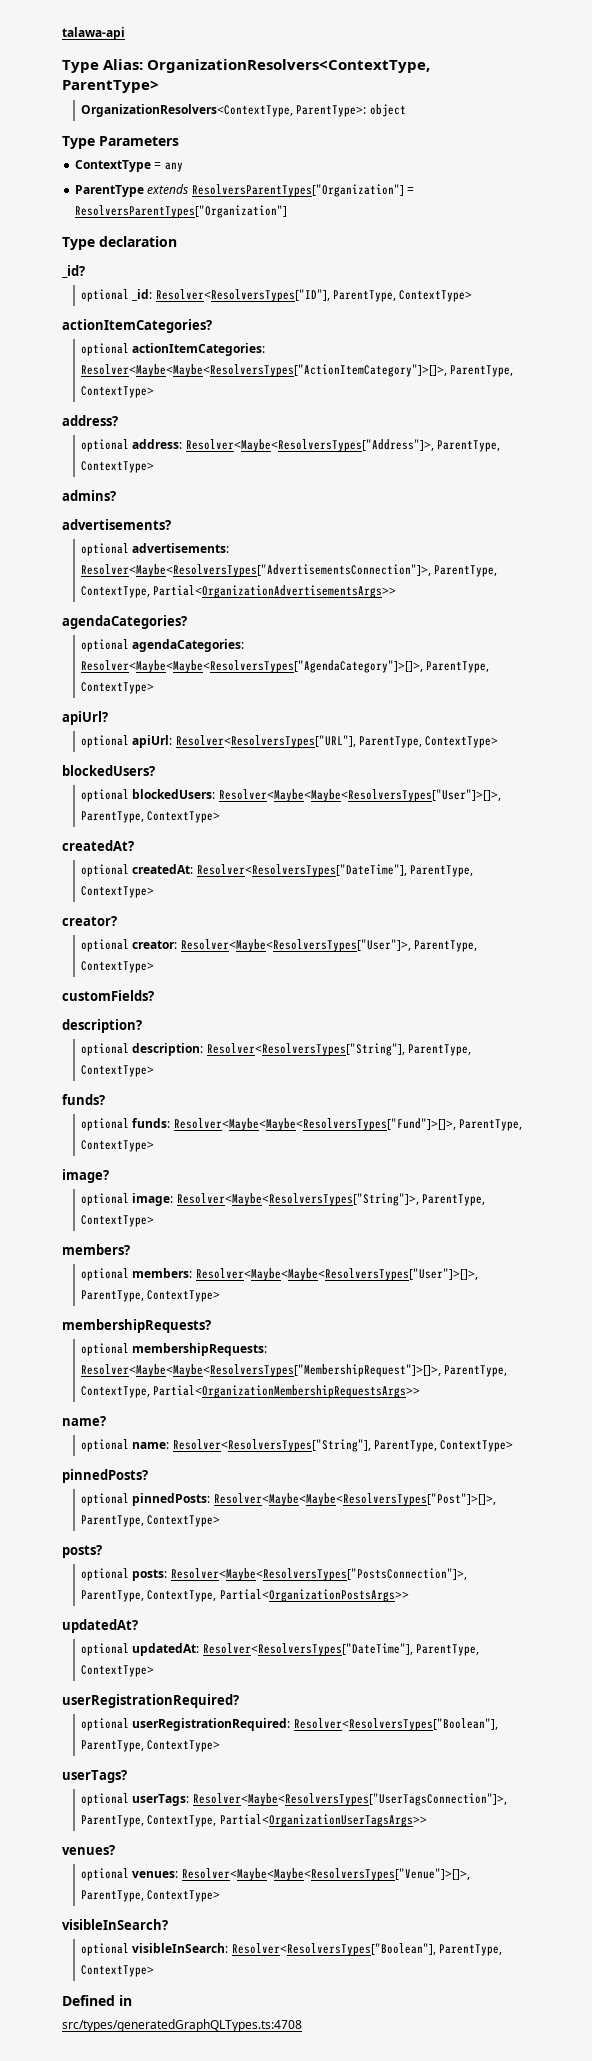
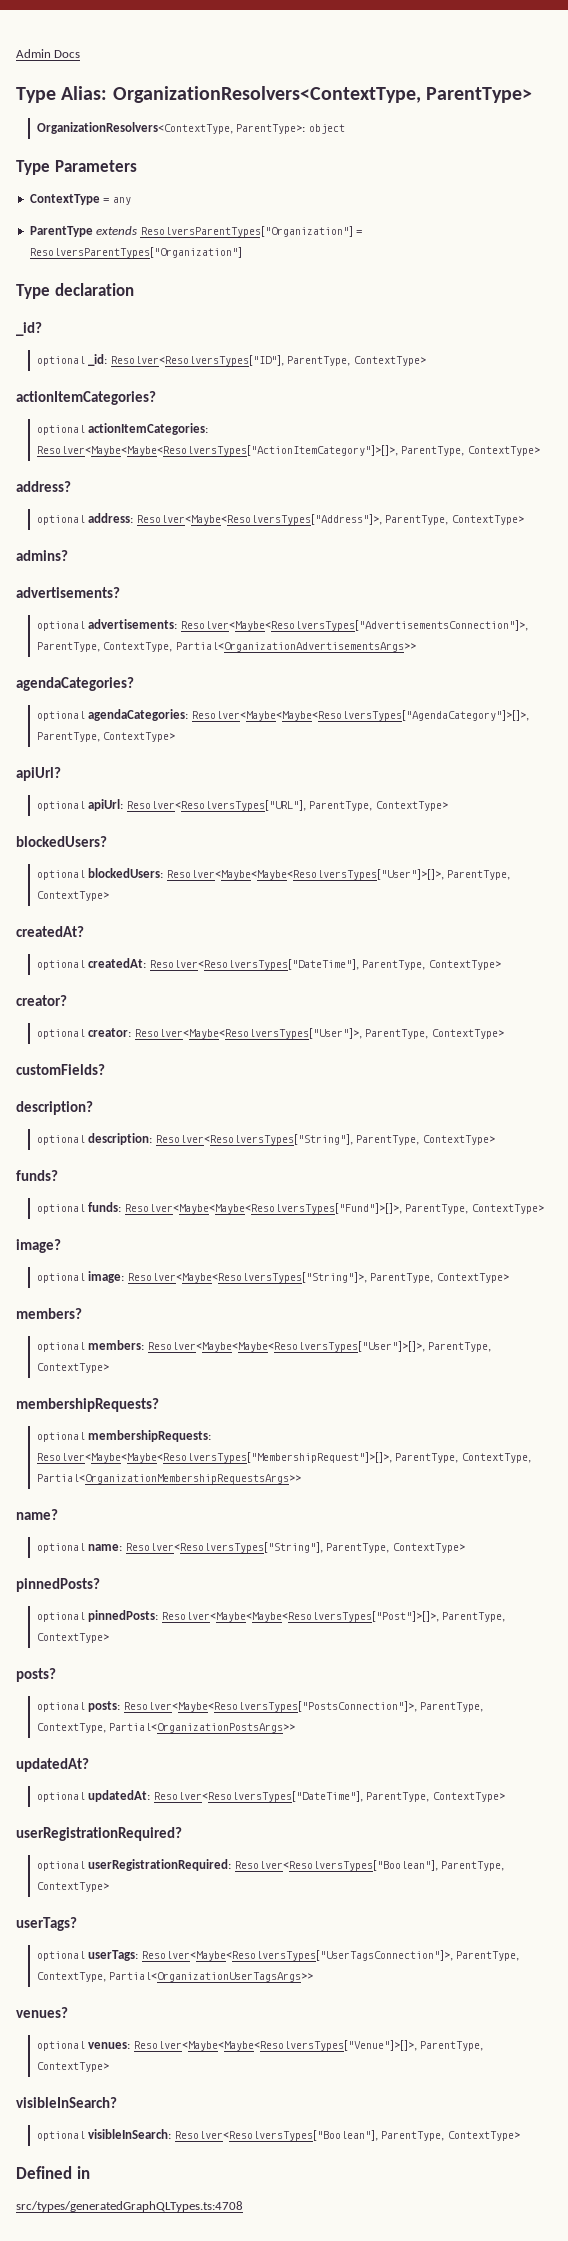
- talawa-api
+ Admin Docs

